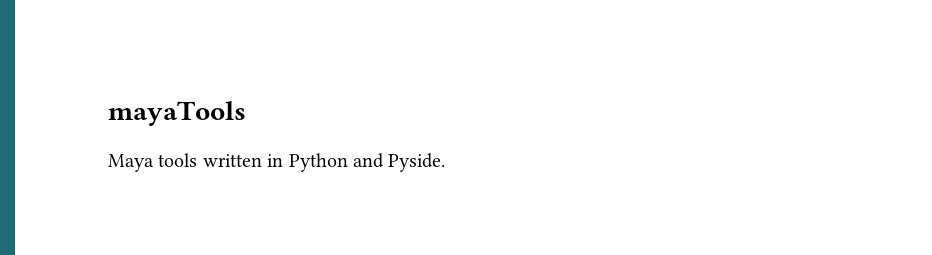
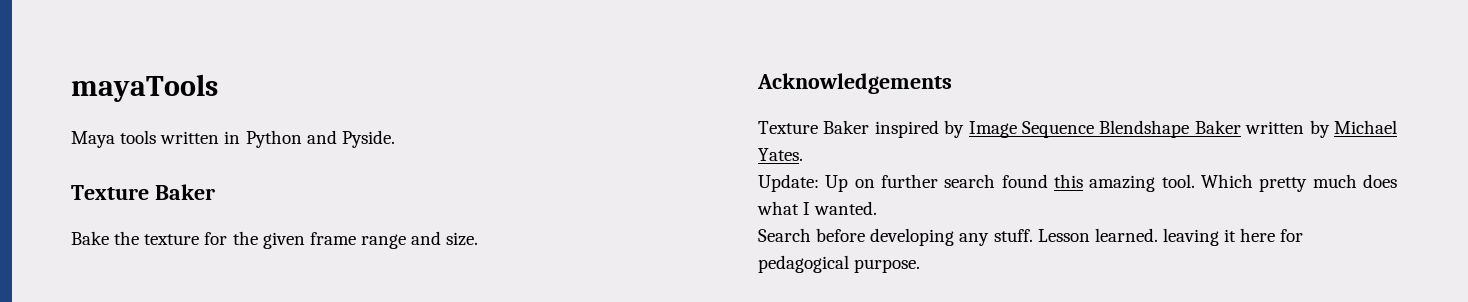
  Maya tools written in Python and Pyside.
+ Texture Baker
+ Bake the texture for the given frame range and size.
+ Acknowledgements
+ Texture Baker inspired by Image Sequence Blendshape Baker written by Michael Yates.
+ Update: Up on further search found this amazing tool. Which pretty much does what I wanted.
+ Search before developing any stuff. Lesson learned. leaving it here for pedagogical purpose.

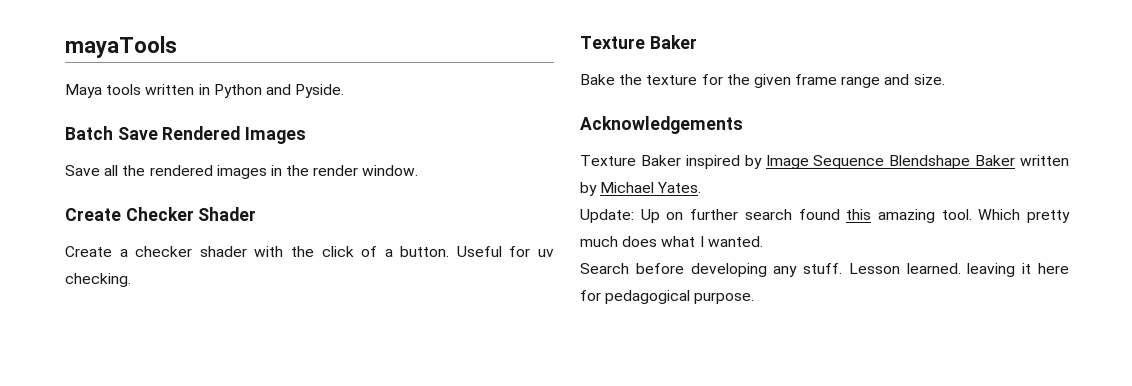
+ Batch Save Rendered Images
+ Save all the rendered images in the render window.
+ Create Checker Shader
+ Create a checker shader with the click of a button. Useful for uv checking.

